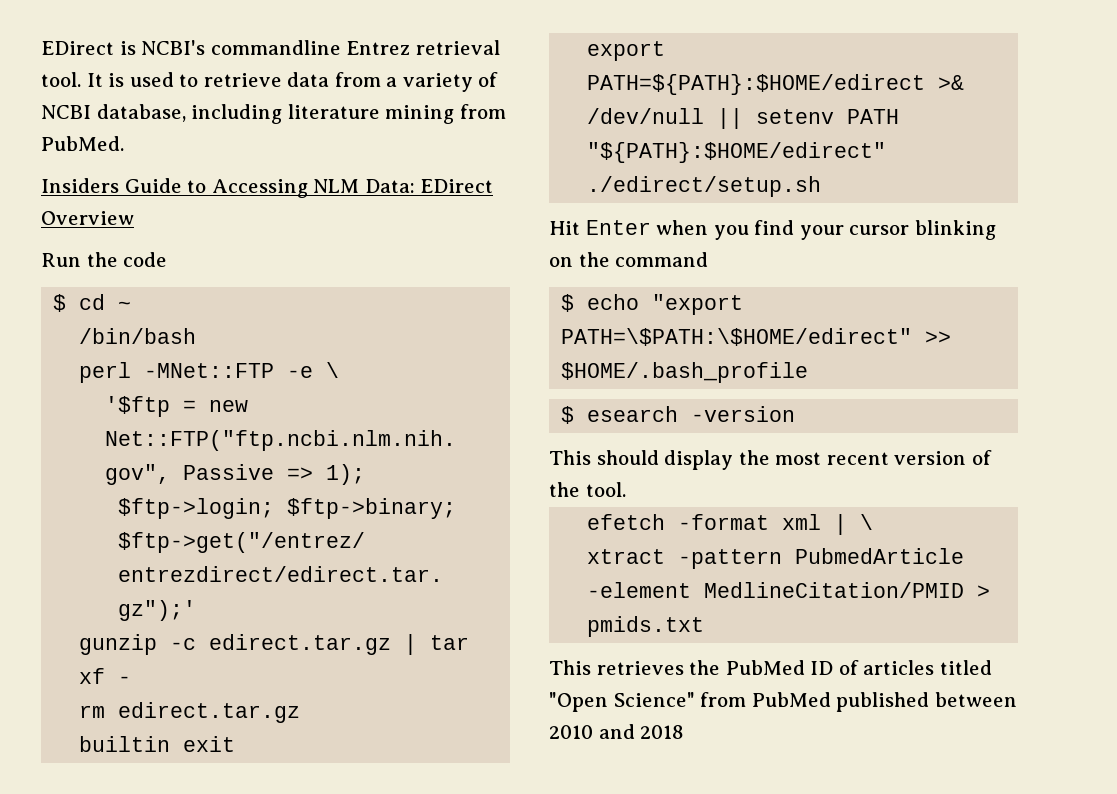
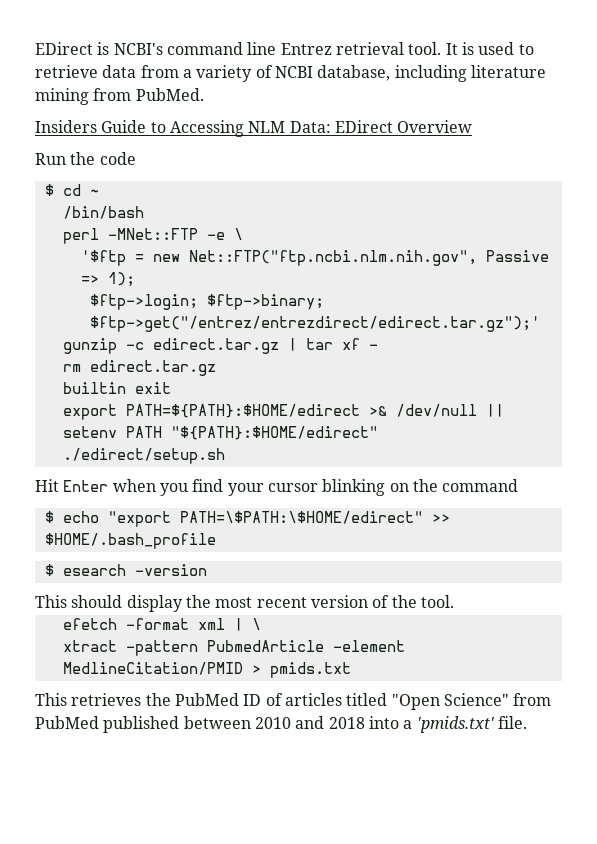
- EDirect is NCBI's commandline Entrez retrieval tool.
+ EDirect is NCBI's command line Entrez retrieval tool.
- This retrieves the PubMed ID of articles titled "Open Science" from PubMed published between 2010 and 2018
+ This retrieves the PubMed ID of articles titled "Open Science" from PubMed published between 2010 and 2018 into a 'pmids.txt' file.

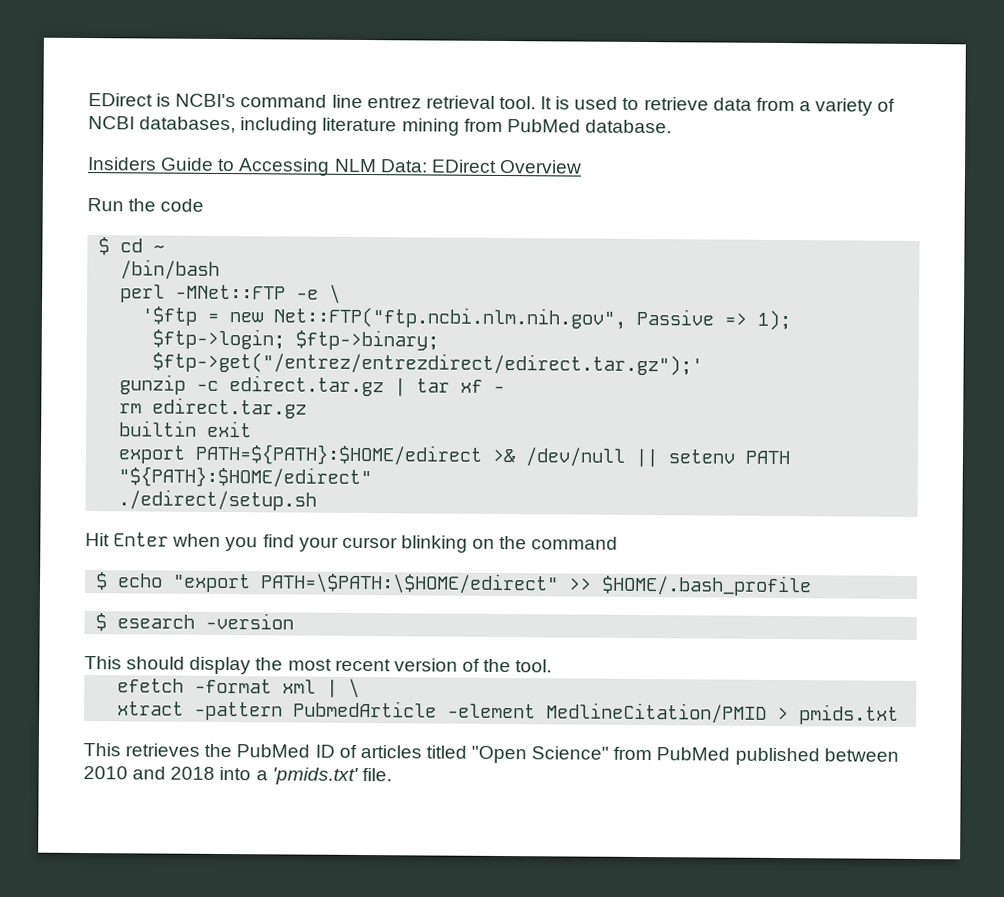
- EDirect is NCBI's command line Entrez retrieval tool.
+ EDirect is NCBI's command line entrez retrieval tool.
- It is used to retrieve data from a variety of NCBI database, including literature mining from PubMed.
+ It is used to retrieve data from a variety of NCBI databases, including literature mining from PubMed database.

